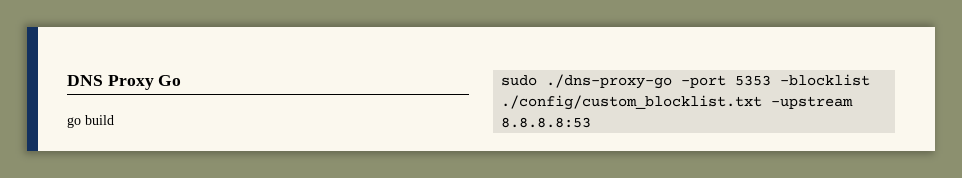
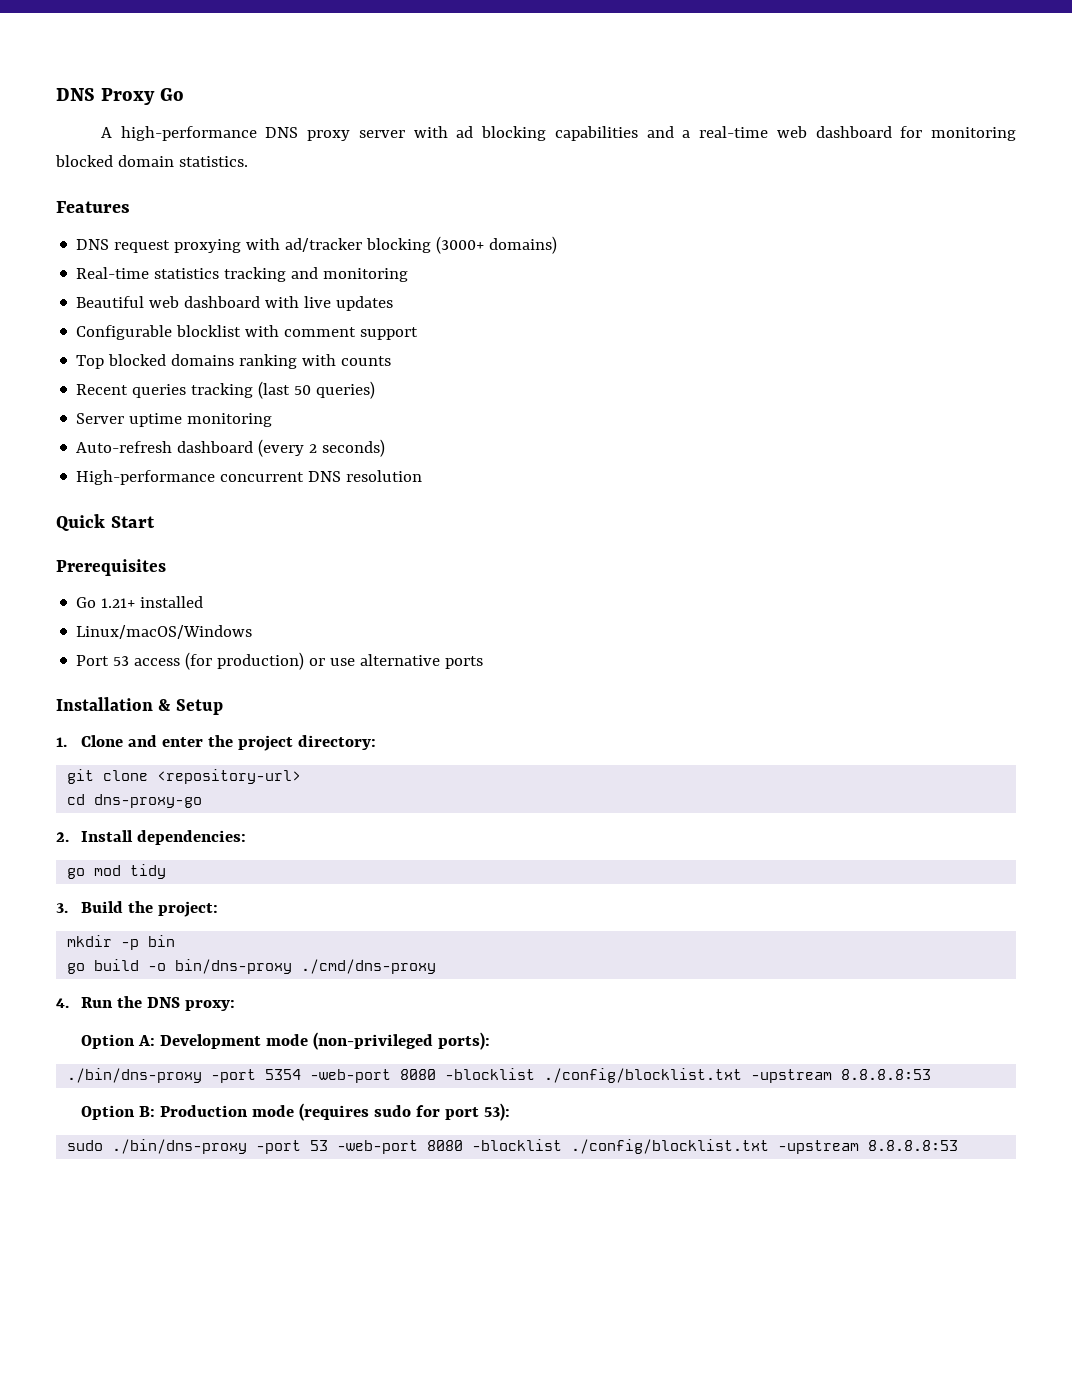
- go build
- sudo ./dns-proxy-go -port 5353 -blocklist ./config/custom_blocklist.txt -upstream 8.8.8.8:53
+ A high-performance DNS proxy server with ad blocking capabilities and a real-time web dashboard for monitoring blocked domain statistics.
+ Features
+ DNS request proxying with ad/tracker blocking (3000+ domains)
+ Real-time statistics tracking and monitoring
+ Beautiful web dashboard with live updates
+ Configurable blocklist with comment support
+ Top blocked domains ranking with counts
+ Recent queries tracking (last 50 queries)
+ Server uptime monitoring
+ Auto-refresh dashboard (every 2 seconds)
+ High-performance concurrent DNS resolution
+ Quick Start
+ Prerequisites
+ Go 1.21+ installed
+ Linux/macOS/Windows
+ Port 53 access (for production) or use alternative ports
+ Installation & Setup
+ 1. Clone and enter the project directory:
+ git clone <repository-url>
+ cd dns-proxy-go
+ 2. Install dependencies:
+ go mod tidy
+ 3. Build the project:
+ mkdir -p bin
+ go build -o bin/dns-proxy ./cmd/dns-proxy
+ 4. Run the DNS proxy:
+ Option A: Development mode (non-privileged ports):
+ ./bin/dns-proxy -port 5354 -web-port 8080 -blocklist ./config/blocklist.txt -upstream 8.8.8.8:53
+ Option B: Production mode (requires sudo for port 53):
+ sudo ./bin/dns-proxy -port 53 -web-port 8080 -blocklist ./config/blocklist.txt -upstream 8.8.8.8:53

